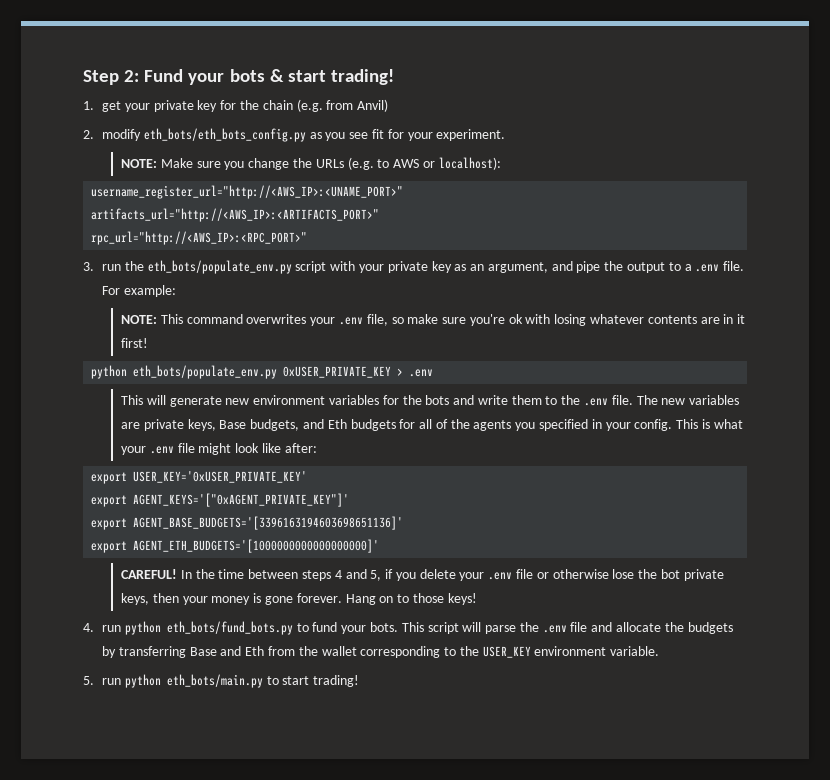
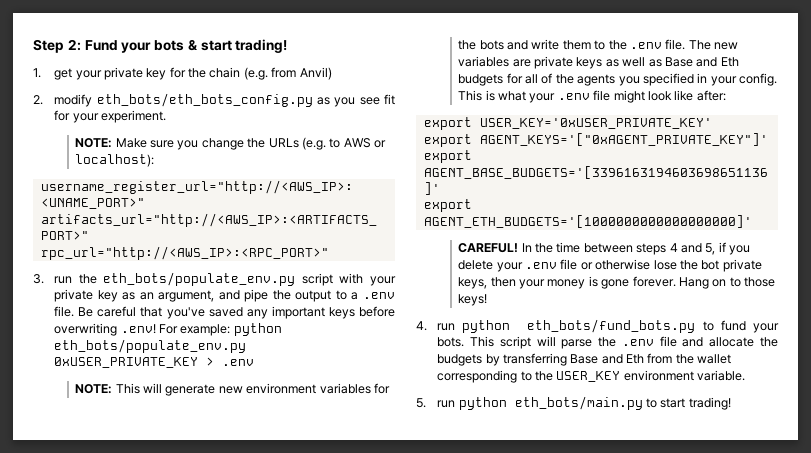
- For example:
- NOTE: This command overwrites your .env file, so make sure you're ok with losing whatever contents are in it first!
- python eth_bots/populate_env.py 0xUSER_PRIVATE_KEY > .env
+ Be careful that you've saved any important keys before overwriting .env! For example: python eth_bots/populate_env.py 0xUSER_PRIVATE_KEY > .env
- This will generate new environment variables for the bots and write them to the .env file.
+ NOTE: This will generate new environment variables for the bots and write them to the .env file.
- The new variables are private keys, Base budgets, and Eth budgets for all of the agents you specified in your config.
+ The new variables are private keys as well as Base and Eth budgets for all of the agents you specified in your config.

